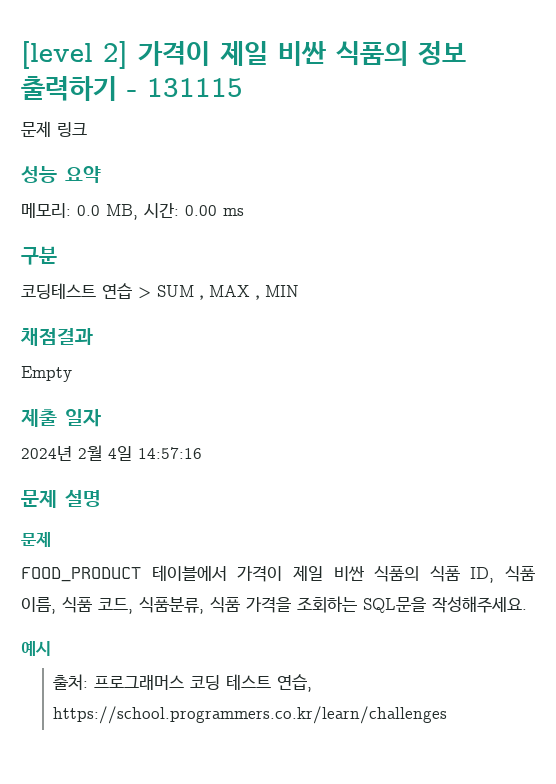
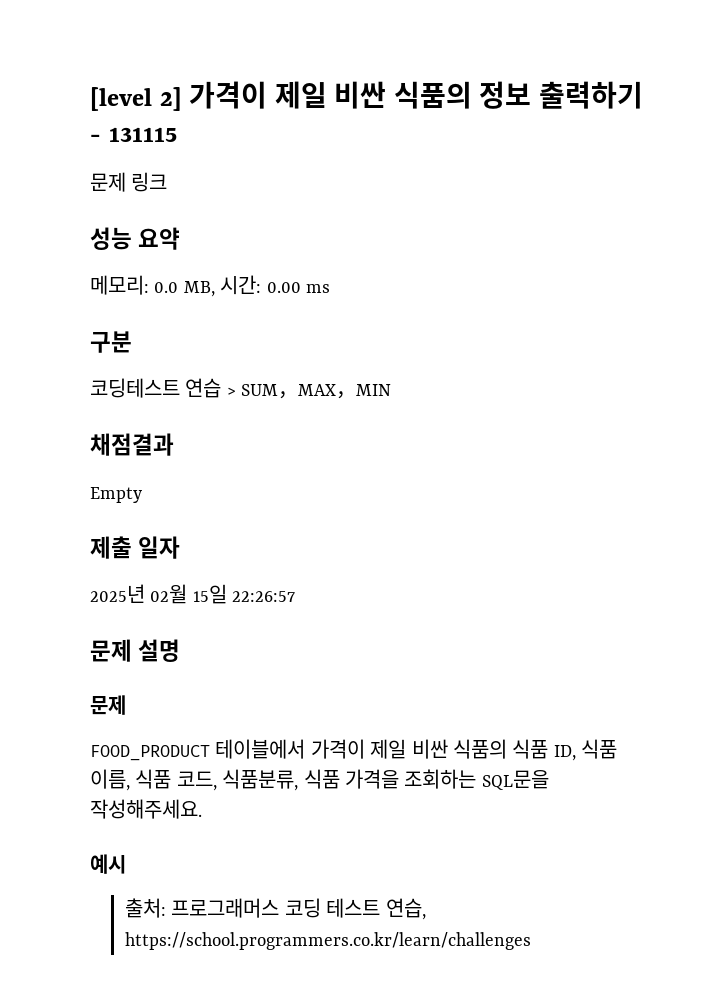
- 2024년 2월 4일 14:57:16
+ 2025년 02월 15일 22:26:57

